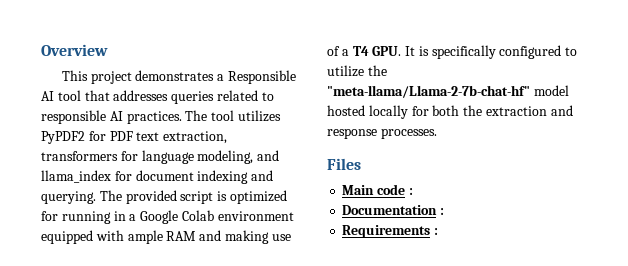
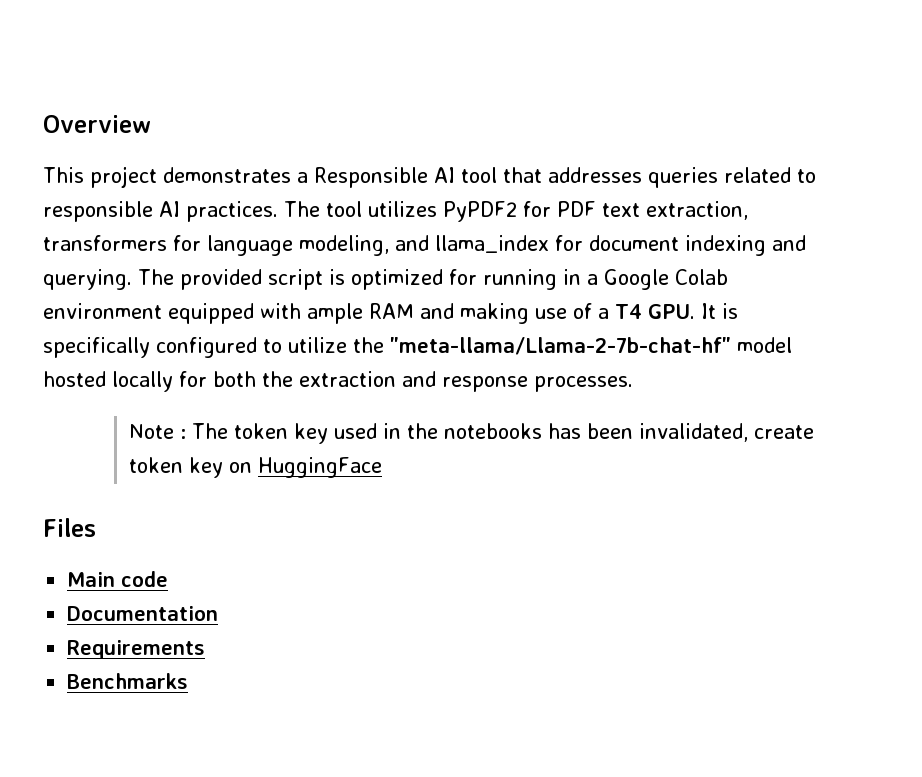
+ Note : The token key used in the notebooks has been invalidated, create token key on HuggingFace
- Main code :
+ Main code
- Documentation :
+ Documentation
- Requirements :
+ Requirements
+ Benchmarks

